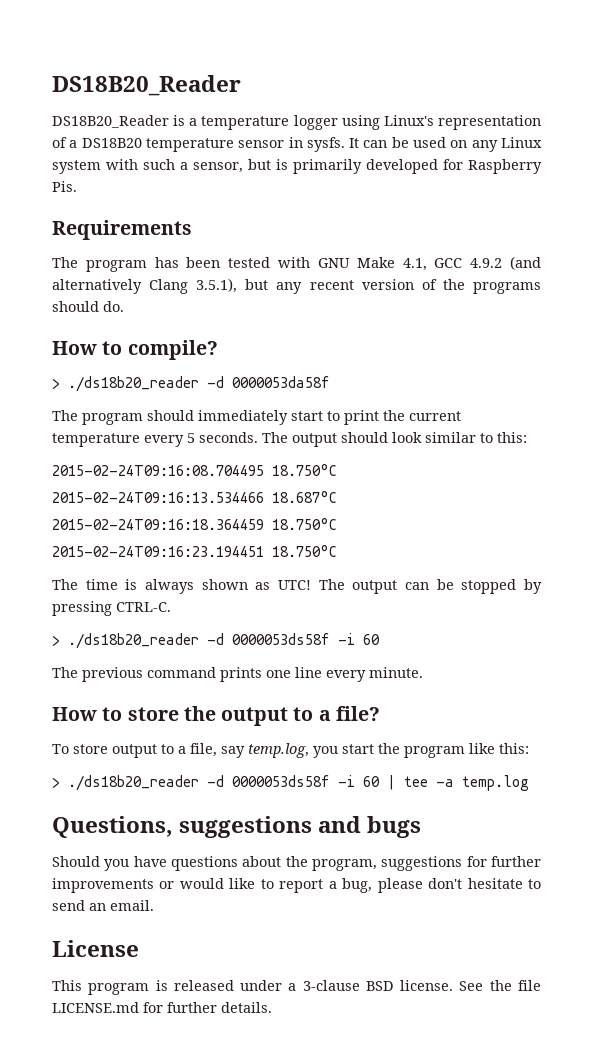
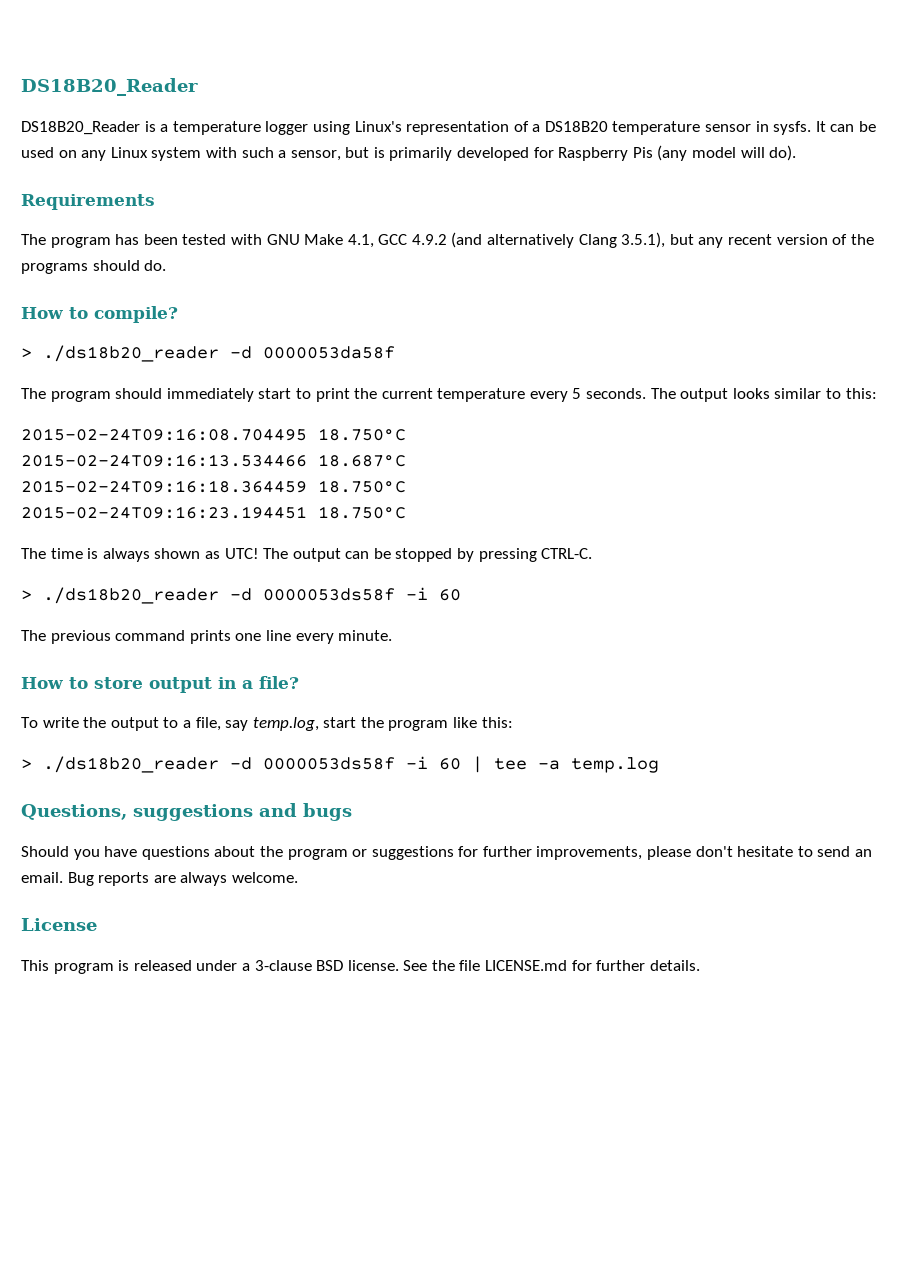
- It can be used on any Linux system with such a sensor, but is primarily developed for Raspberry Pis.
+ It can be used on any Linux system with such a sensor, but is primarily developed for Raspberry Pis (any model will do).
- The output should look similar to this:
+ The output looks similar to this:
- How to store the output to a file?
+ How to store output in a file?
- To store output to a file, say temp.log, you start the program like this:
+ To write the output to a file, say temp.log, start the program like this:
- Should you have questions about the program, suggestions for further improvements or would like to report a bug, please don't hesitate to send an email.
+ Should you have questions about the program or suggestions for further improvements, please don't hesitate to send an email. Bug reports are always welcome.

